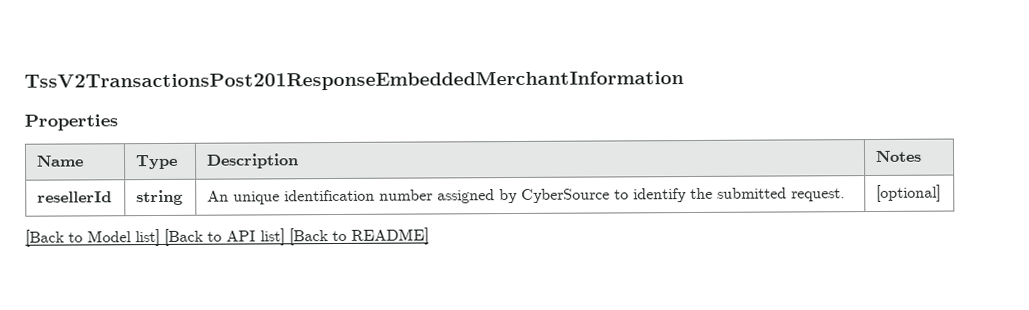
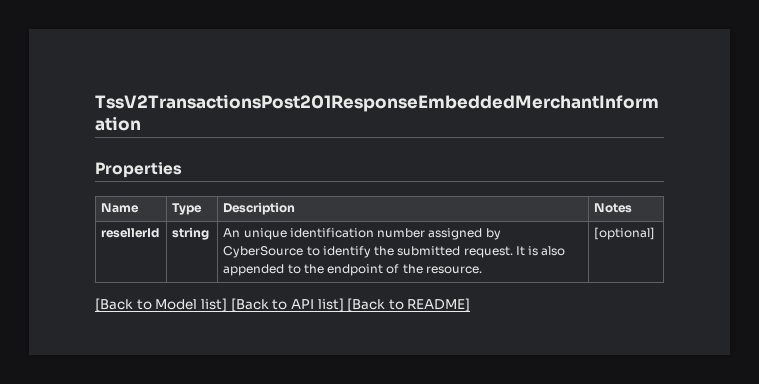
- resellerId | string | An unique identification number assigned by CyberSource to identify the submitted request. | [optional]
+ resellerId | string | An unique identification number assigned by CyberSource to identify the submitted request. It is also appended to the endpoint of the resource. | [optional]

